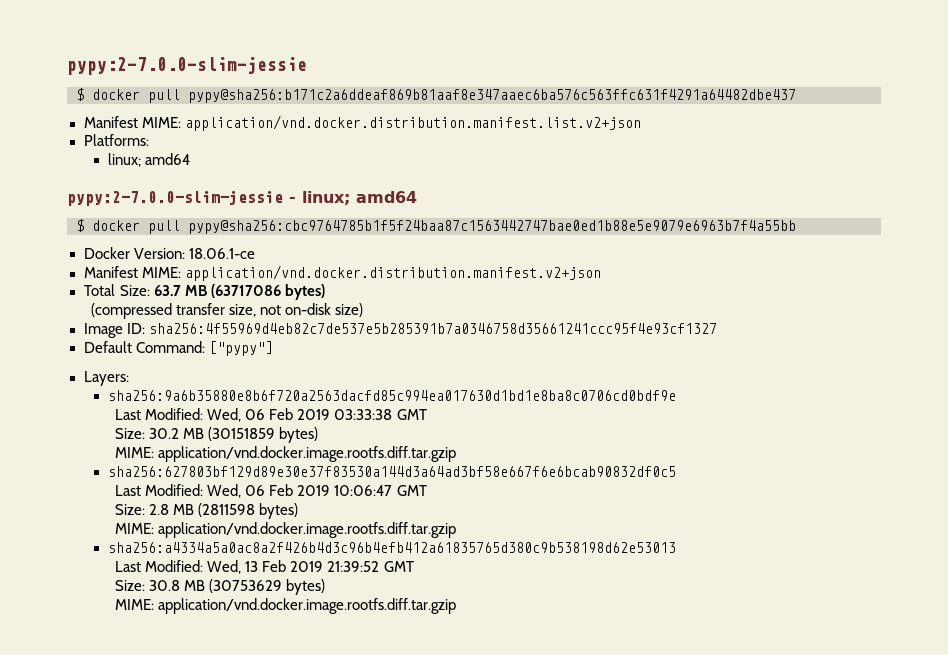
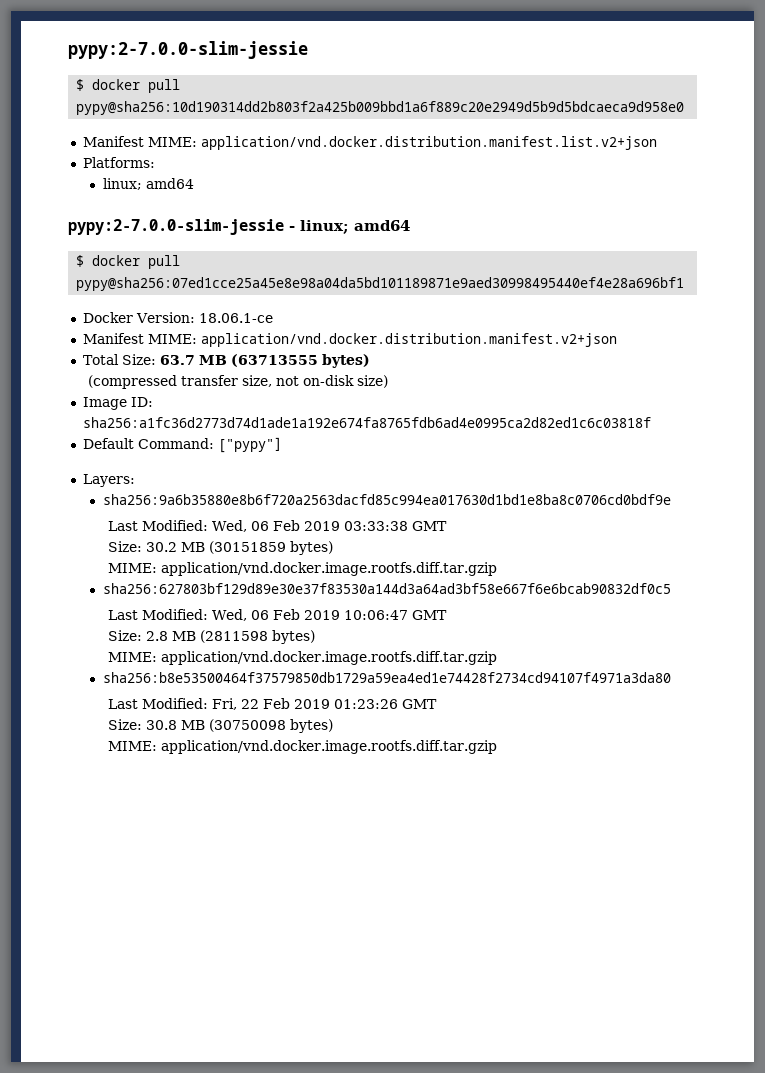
- $ docker pull pypy@sha256:b171c2a6ddeaf869b81aaf8e347aaec6ba576c563ffc631f4291a64482dbe437
+ $ docker pull pypy@sha256:10d190314dd2b803f2a425b009bbd1a6f889c20e2949d5b9d5bdcaeca9d958e0
- $ docker pull pypy@sha256:cbc9764785b1f5f24baa87c1563442747bae0ed1b88e5e9079e6963b7f4a55bb
+ $ docker pull pypy@sha256:07ed1cce25a45e8e98a04da5bd101189871e9aed30998495440ef4e28a696bf1
- Total Size: 63.7 MB (63717086 bytes)
+ Total Size: 63.7 MB (63713555 bytes)
- Image ID: sha256:4f55969d4eb82c7de537e5b285391b7a0346758d35661241ccc95f4e93cf1327
+ Image ID: sha256:a1fc36d2773d74d1ade1a192e674fa8765fdb6ad4e0995ca2d82ed1c6c03818f
- sha256:a4334a5a0ac8a2f426b4d3c96b4efb412a61835765d380c9b538198d62e53013
- Last Modified: Wed, 13 Feb 2019 21:39:52 GMT
+ sha256:b8e53500464f37579850db1729a59ea4ed1e74428f2734cd94107f4971a3da80
+ Last Modified: Fri, 22 Feb 2019 01:23:26 GMT
- Size: 30.8 MB (30753629 bytes)
+ Size: 30.8 MB (30750098 bytes)

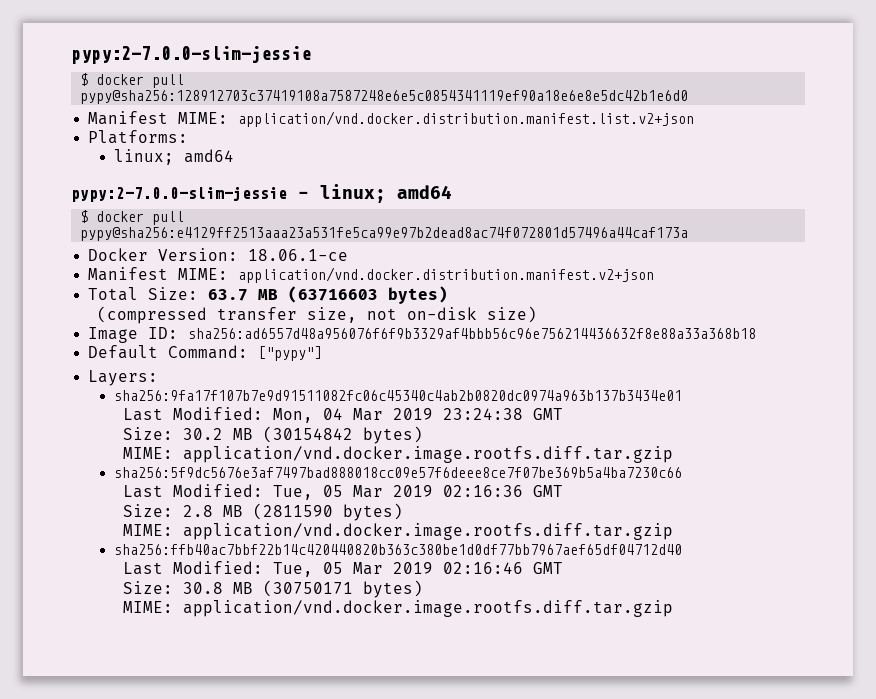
- $ docker pull pypy@sha256:10d190314dd2b803f2a425b009bbd1a6f889c20e2949d5b9d5bdcaeca9d958e0
+ $ docker pull pypy@sha256:128912703c37419108a7587248e6e5c0854341119ef90a18e6e8e5dc42b1e6d0
- $ docker pull pypy@sha256:07ed1cce25a45e8e98a04da5bd101189871e9aed30998495440ef4e28a696bf1
+ $ docker pull pypy@sha256:e4129ff2513aaa23a531fe5ca99e97b2dead8ac74f072801d57496a44caf173a
- Total Size: 63.7 MB (63713555 bytes)
+ Total Size: 63.7 MB (63716603 bytes)
- Image ID: sha256:a1fc36d2773d74d1ade1a192e674fa8765fdb6ad4e0995ca2d82ed1c6c03818f
+ Image ID: sha256:ad6557d48a956076f6f9b3329af4bbb56c96e756214436632f8e88a33a368b18
- sha256:9a6b35880e8b6f720a2563dacfd85c994ea017630d1bd1e8ba8c0706cd0bdf9e
- Last Modified: Wed, 06 Feb 2019 03:33:38 GMT
+ sha256:9fa17f107b7e9d91511082fc06c45340c4ab2b0820dc0974a963b137b3434e01
+ Last Modified: Mon, 04 Mar 2019 23:24:38 GMT
- Size: 30.2 MB (30151859 bytes)
+ Size: 30.2 MB (30154842 bytes)
  MIME: application/vnd.docker.image.rootfs.diff.tar.gzip
- sha256:627803bf129d89e30e37f83530a144d3a64ad3bf58e667f6e6bcab90832df0c5
- Last Modified: Wed, 06 Feb 2019 10:06:47 GMT
+ sha256:5f9dc5676e3af7497bad888018cc09e57f6deee8ce7f07be369b5a4ba7230c66
+ Last Modified: Tue, 05 Mar 2019 02:16:36 GMT
- Size: 2.8 MB (2811598 bytes)
+ Size: 2.8 MB (2811590 bytes)
  MIME: application/vnd.docker.image.rootfs.diff.tar.gzip
- sha256:b8e53500464f37579850db1729a59ea4ed1e74428f2734cd94107f4971a3da80
- Last Modified: Fri, 22 Feb 2019 01:23:26 GMT
+ sha256:ffb40ac7bbf22b14c420440820b363c380be1d0df77bb7967aef65df04712d40
+ Last Modified: Tue, 05 Mar 2019 02:16:46 GMT
- Size: 30.8 MB (30750098 bytes)
+ Size: 30.8 MB (30750171 bytes)

